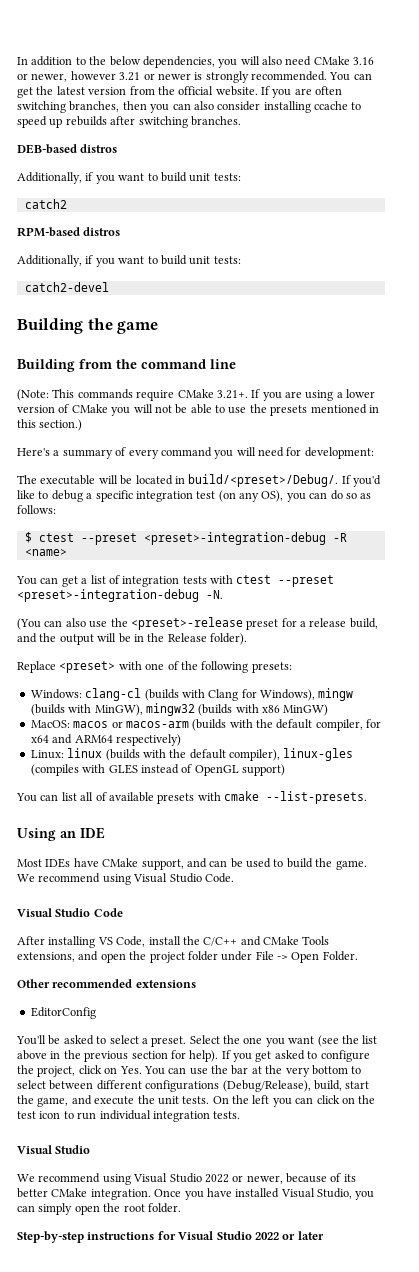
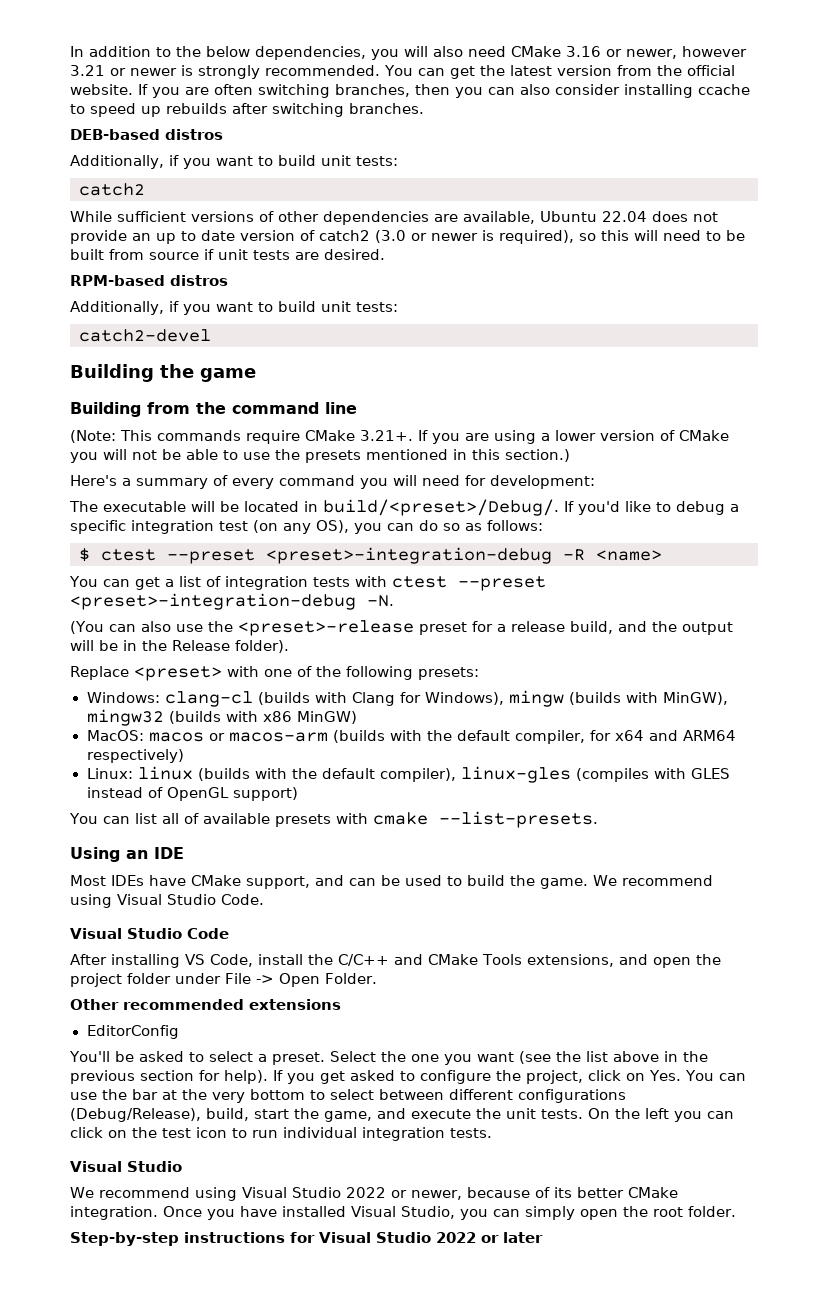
+ While sufficient versions of other dependencies are available, Ubuntu 22.04 does not provide an up to date version of catch2 (3.0 or newer is required), so this will need to be built from source if unit tests are desired.

